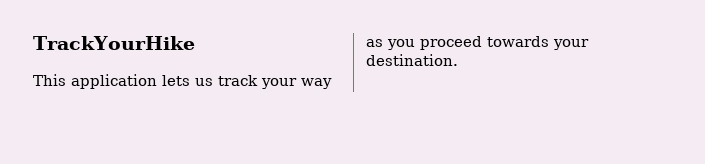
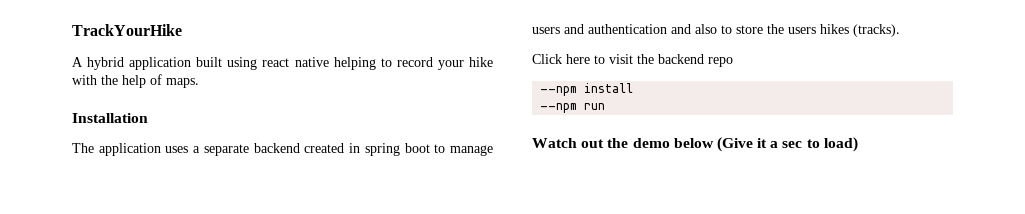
- This application lets us track your way as you proceed towards your destination.
+ A hybrid application built using react native helping to record your hike with the help of maps.
+ Installation
+ The application uses a separate backend created in spring boot to manage users and authentication and also to store the users hikes (tracks).
+ Click here to visit the backend repo
+ --npm install
+ --npm run
+ Watch out the demo below (Give it a sec to load)

